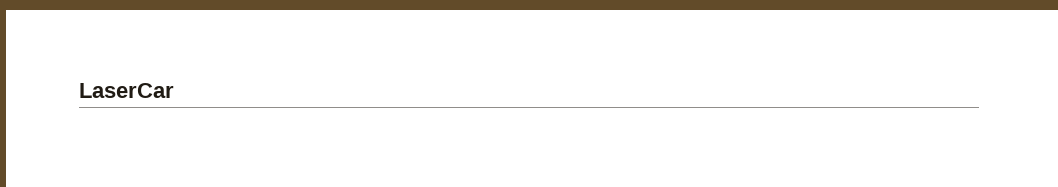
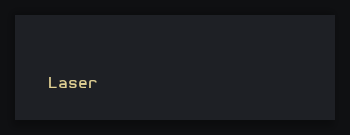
- LaserCar
+ Laser

